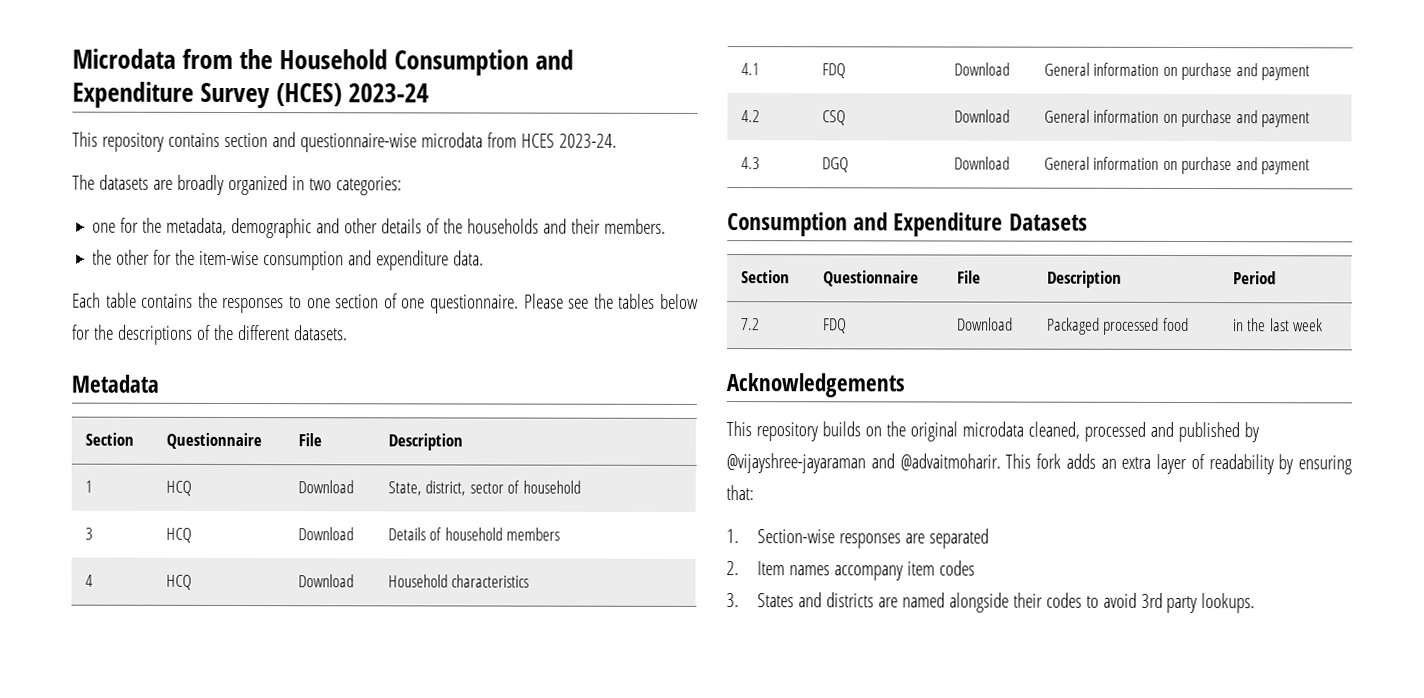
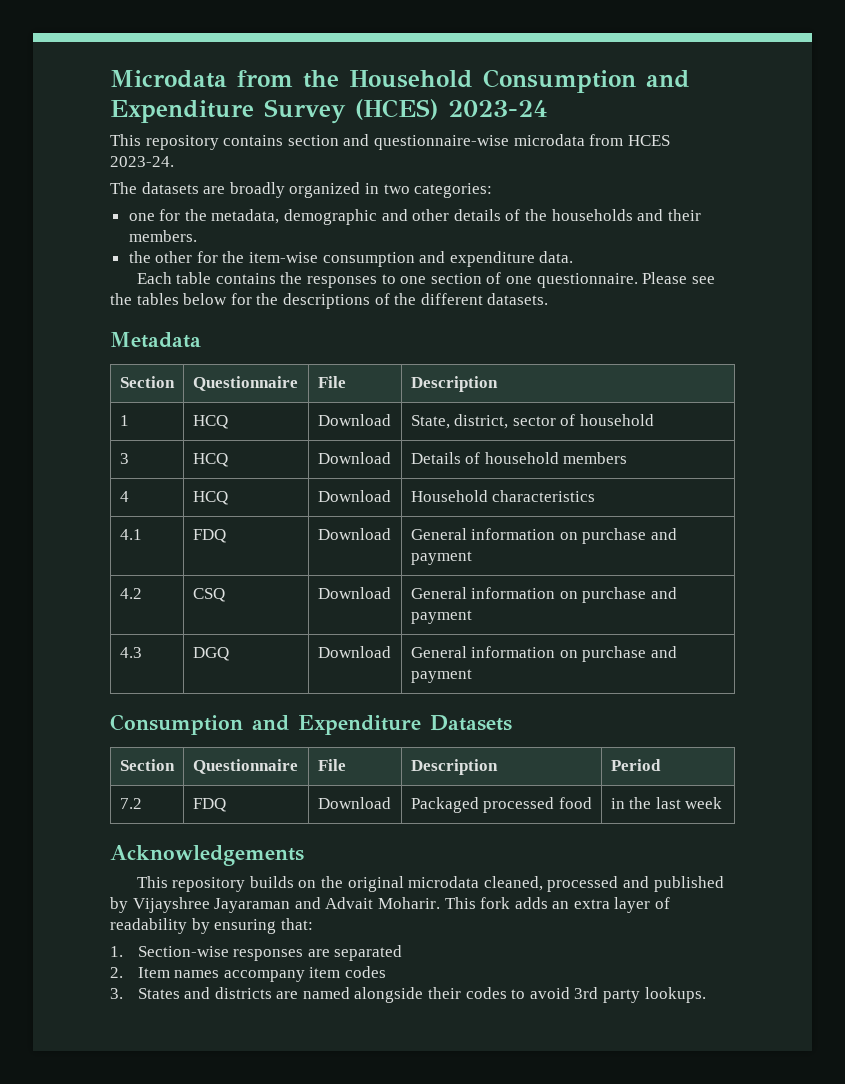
- This repository builds on the original microdata cleaned, processed and published by @vijayshree-jayaraman and @advaitmoharir.
+ This repository builds on the original microdata cleaned, processed and published by Vijayshree Jayaraman and Advait Moharir.

